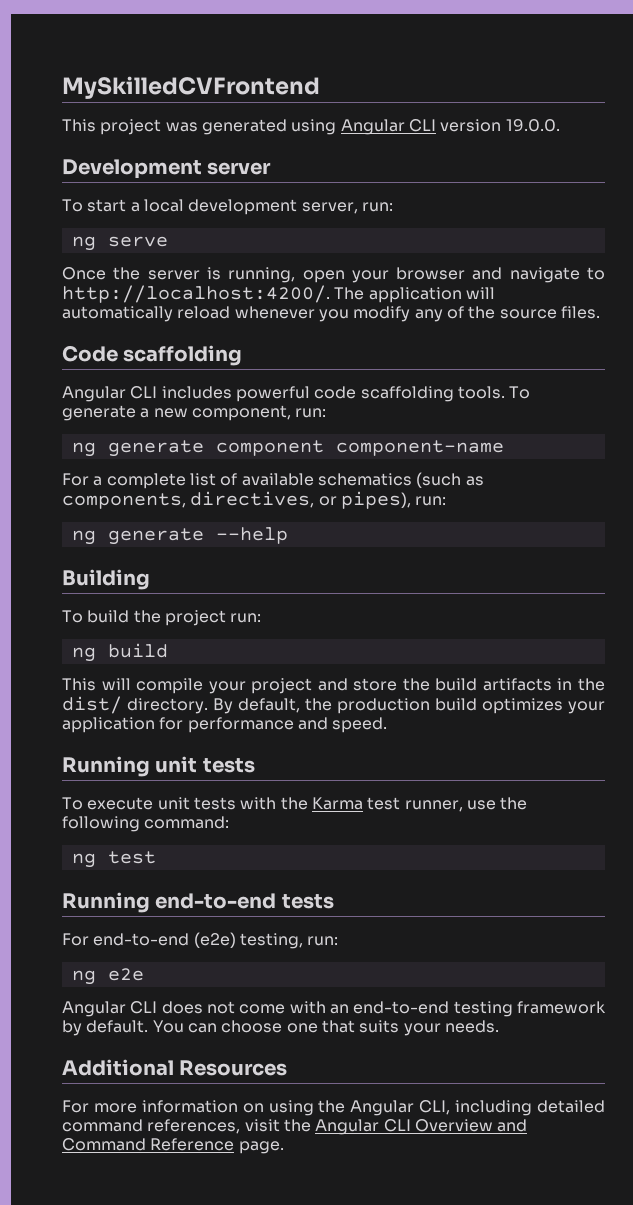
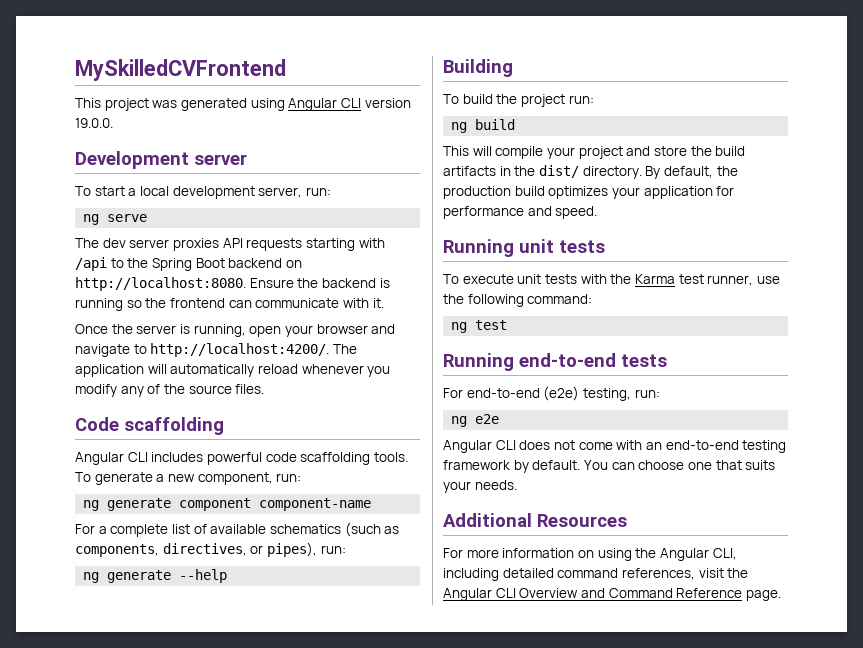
+ The dev server proxies API requests starting with /api to the Spring Boot backend on http://localhost:8080. Ensure the backend is running so the frontend can communicate with it.

